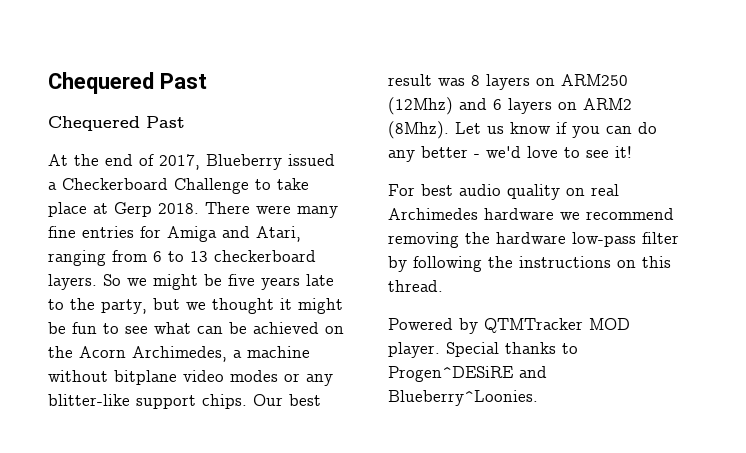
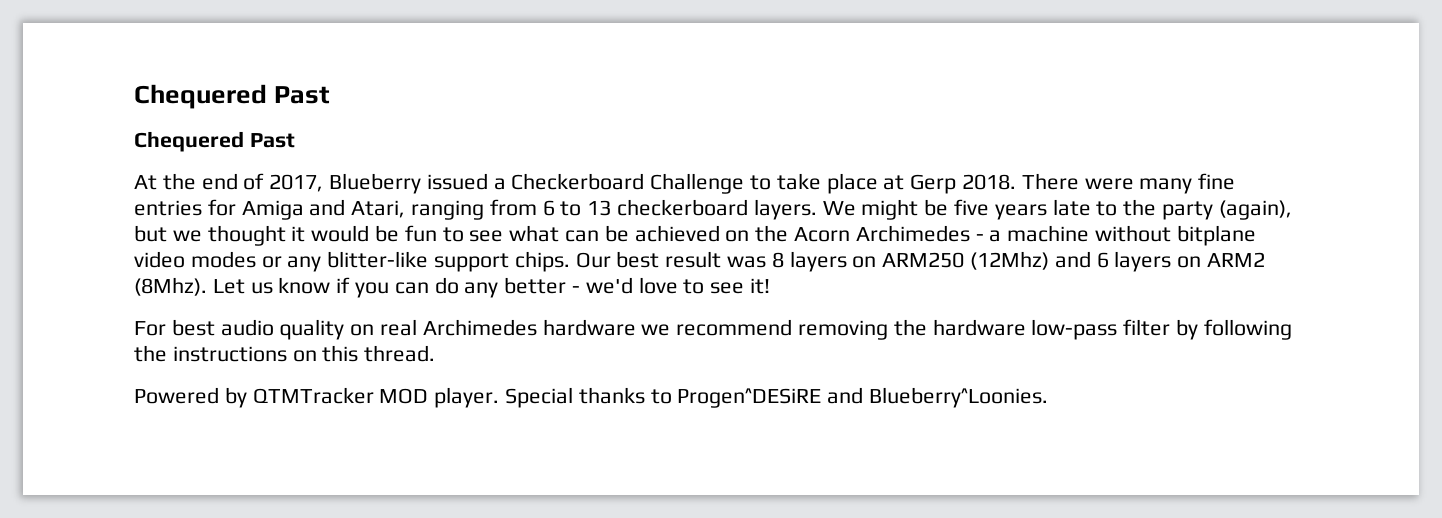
- So we might be five years late to the party, but we thought it might be fun to see what can be achieved on the Acorn Archimedes, a machine without bitplane video modes or any blitter-like support chips.
+ We might be five years late to the party (again), but we thought it would be fun to see what can be achieved on the Acorn Archimedes - a machine without bitplane video modes or any blitter-like support chips.

